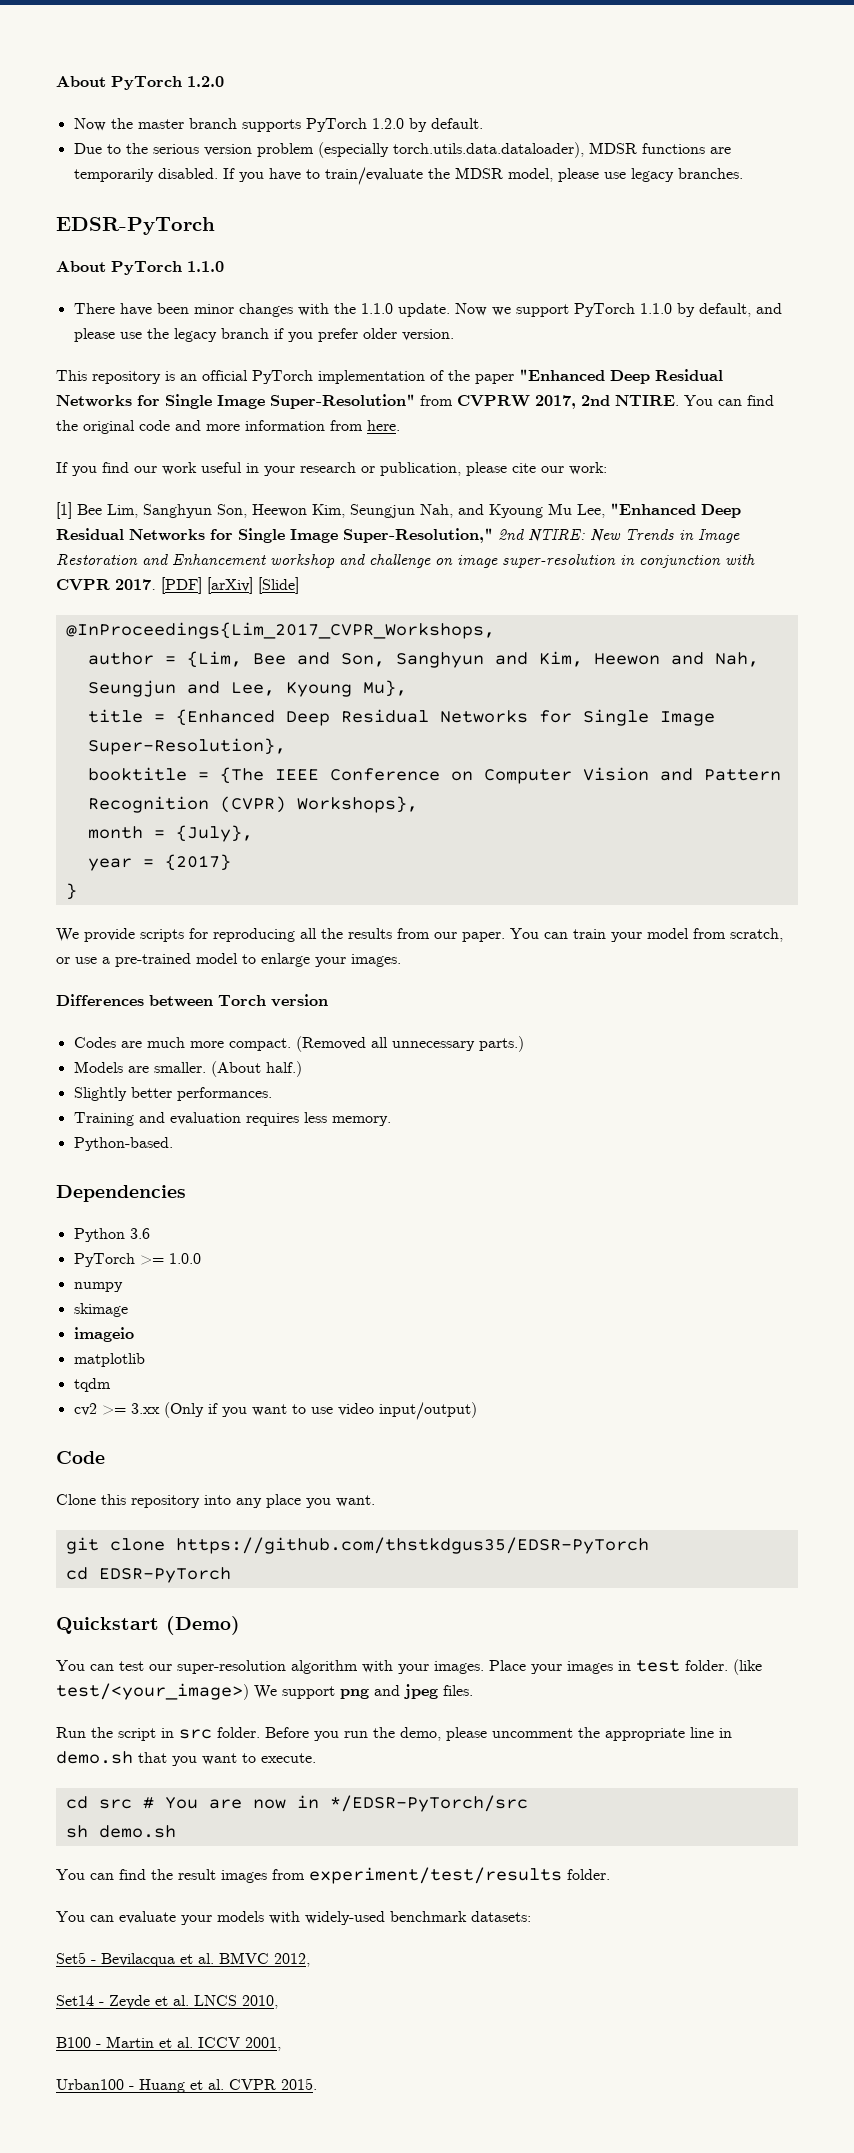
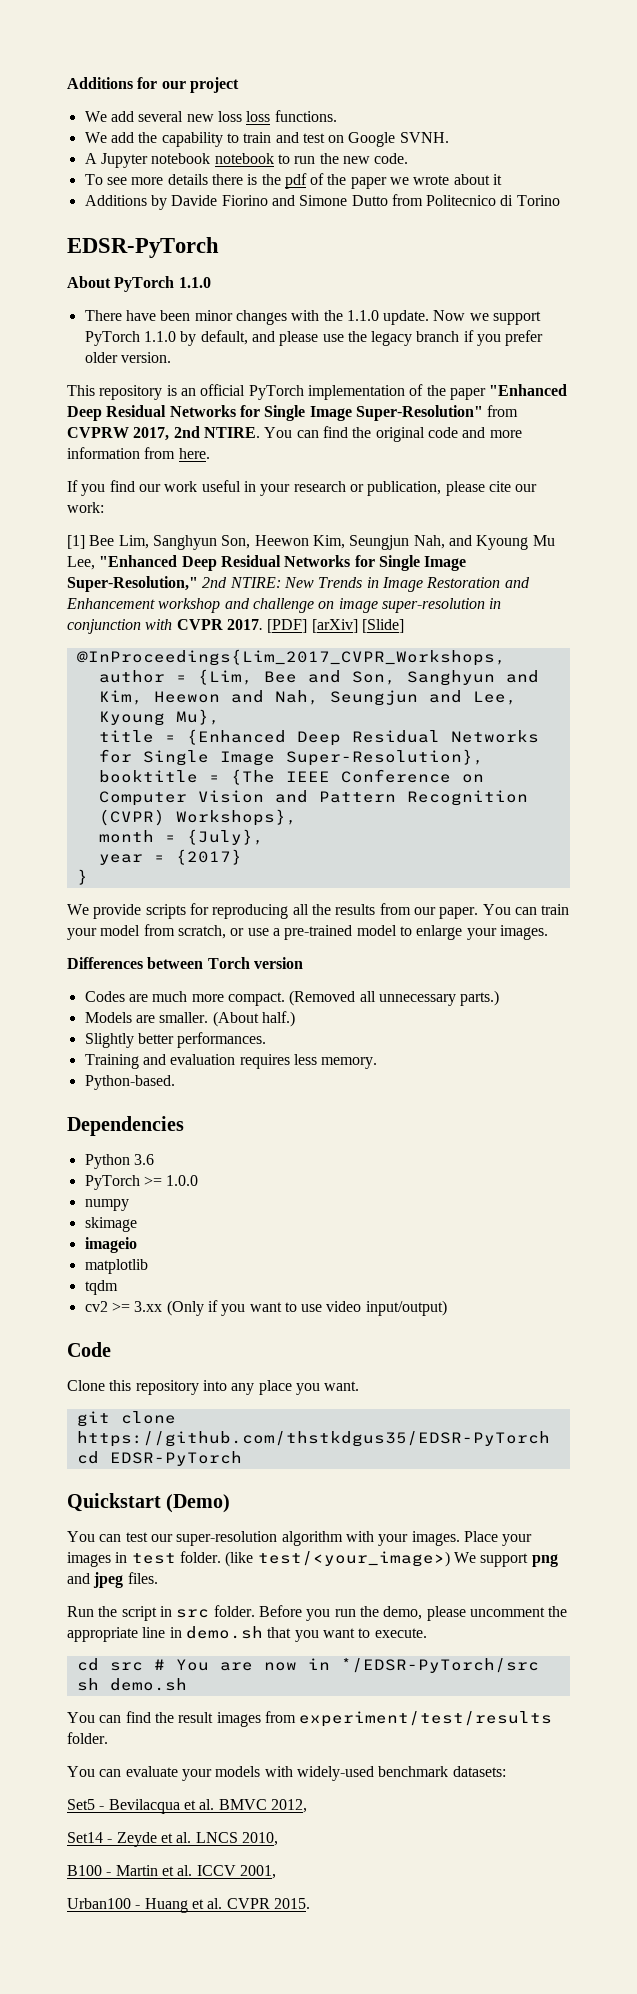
- About PyTorch 1.2.0
- Now the master branch supports PyTorch 1.2.0 by default.
- Due to the serious version problem (especially torch.utils.data.dataloader), MDSR functions are temporarily disabled. If you have to train/evaluate the MDSR model, please use legacy branches.
+ Additions for our project
+ We add several new loss loss functions.
+ We add the capability to train and test on Google SVNH.
+ A Jupyter notebook notebook to run the new code.
+ To see more details there is the pdf of the paper we wrote about it
+ Additions by Davide Fiorino and Simone Dutto from Politecnico di Torino

